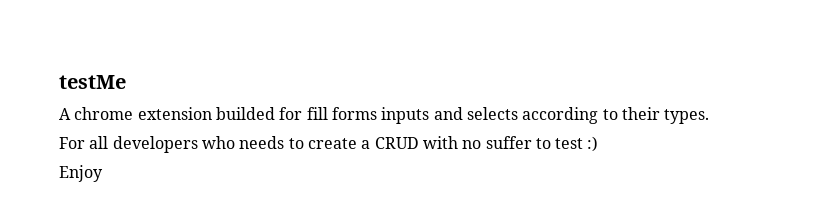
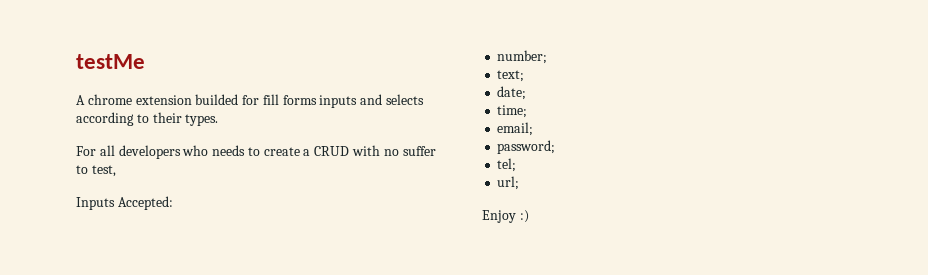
- For all developers who needs to create a CRUD with no suffer to test :)
+ For all developers who needs to create a CRUD with no suffer to test,
+ Inputs Accepted:
+ number;
+ text;
+ date;
+ time;
+ email;
+ password;
+ tel;
+ url;
- Enjoy
+ Enjoy :)

